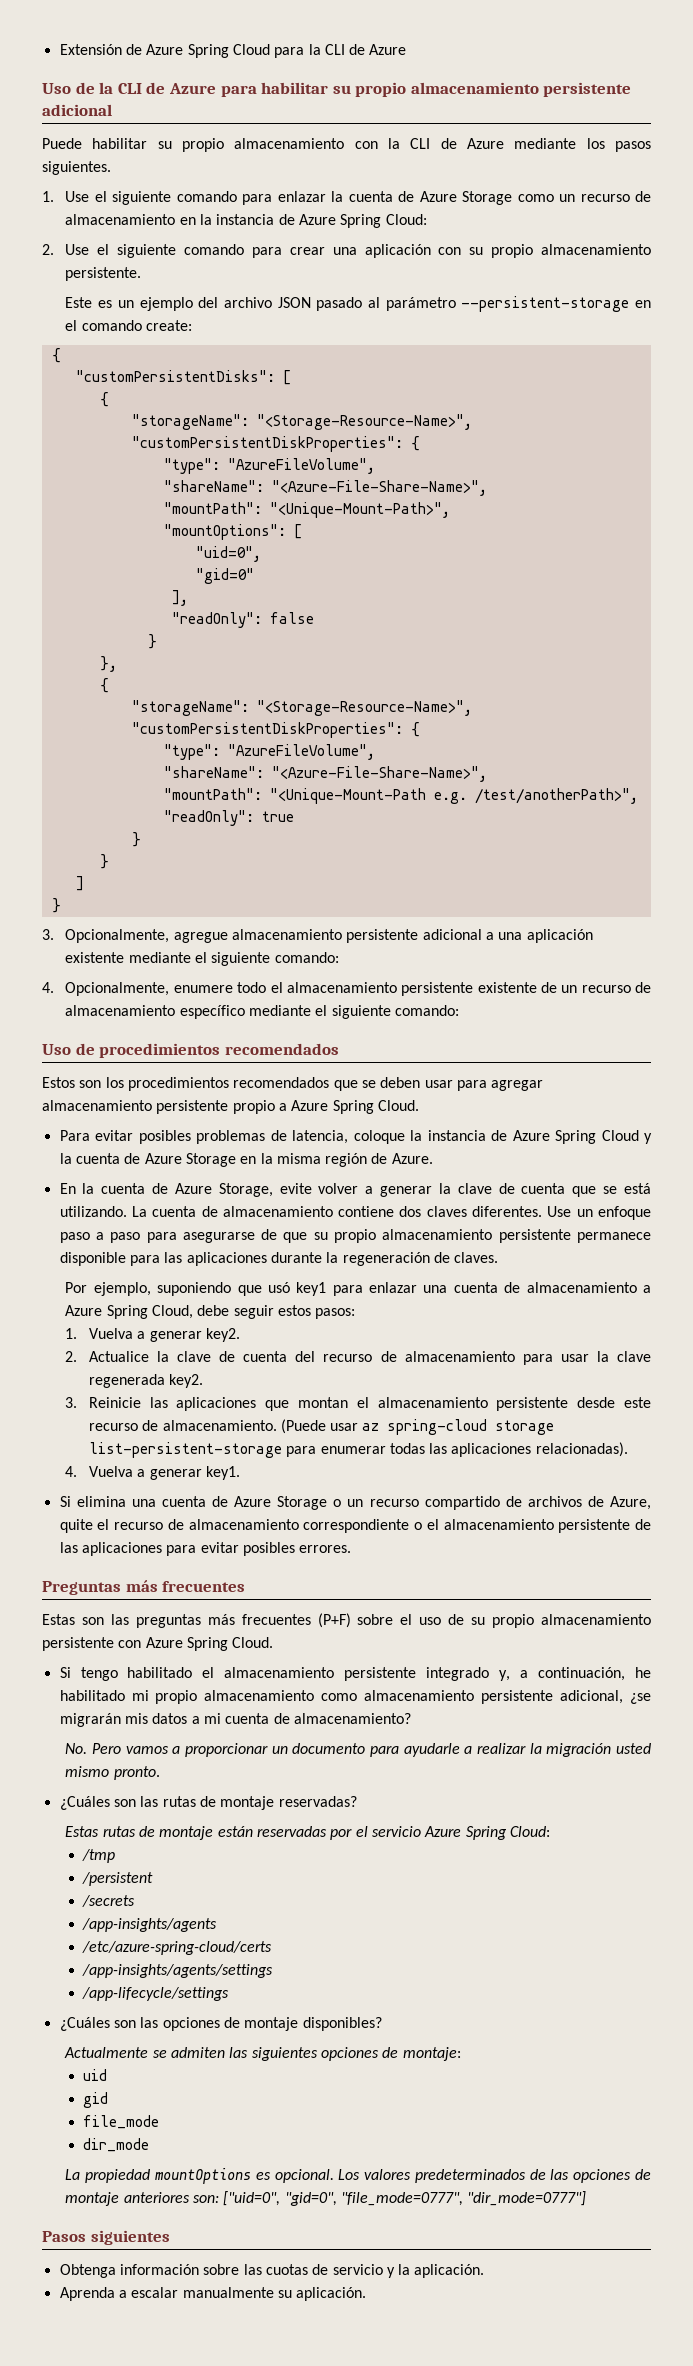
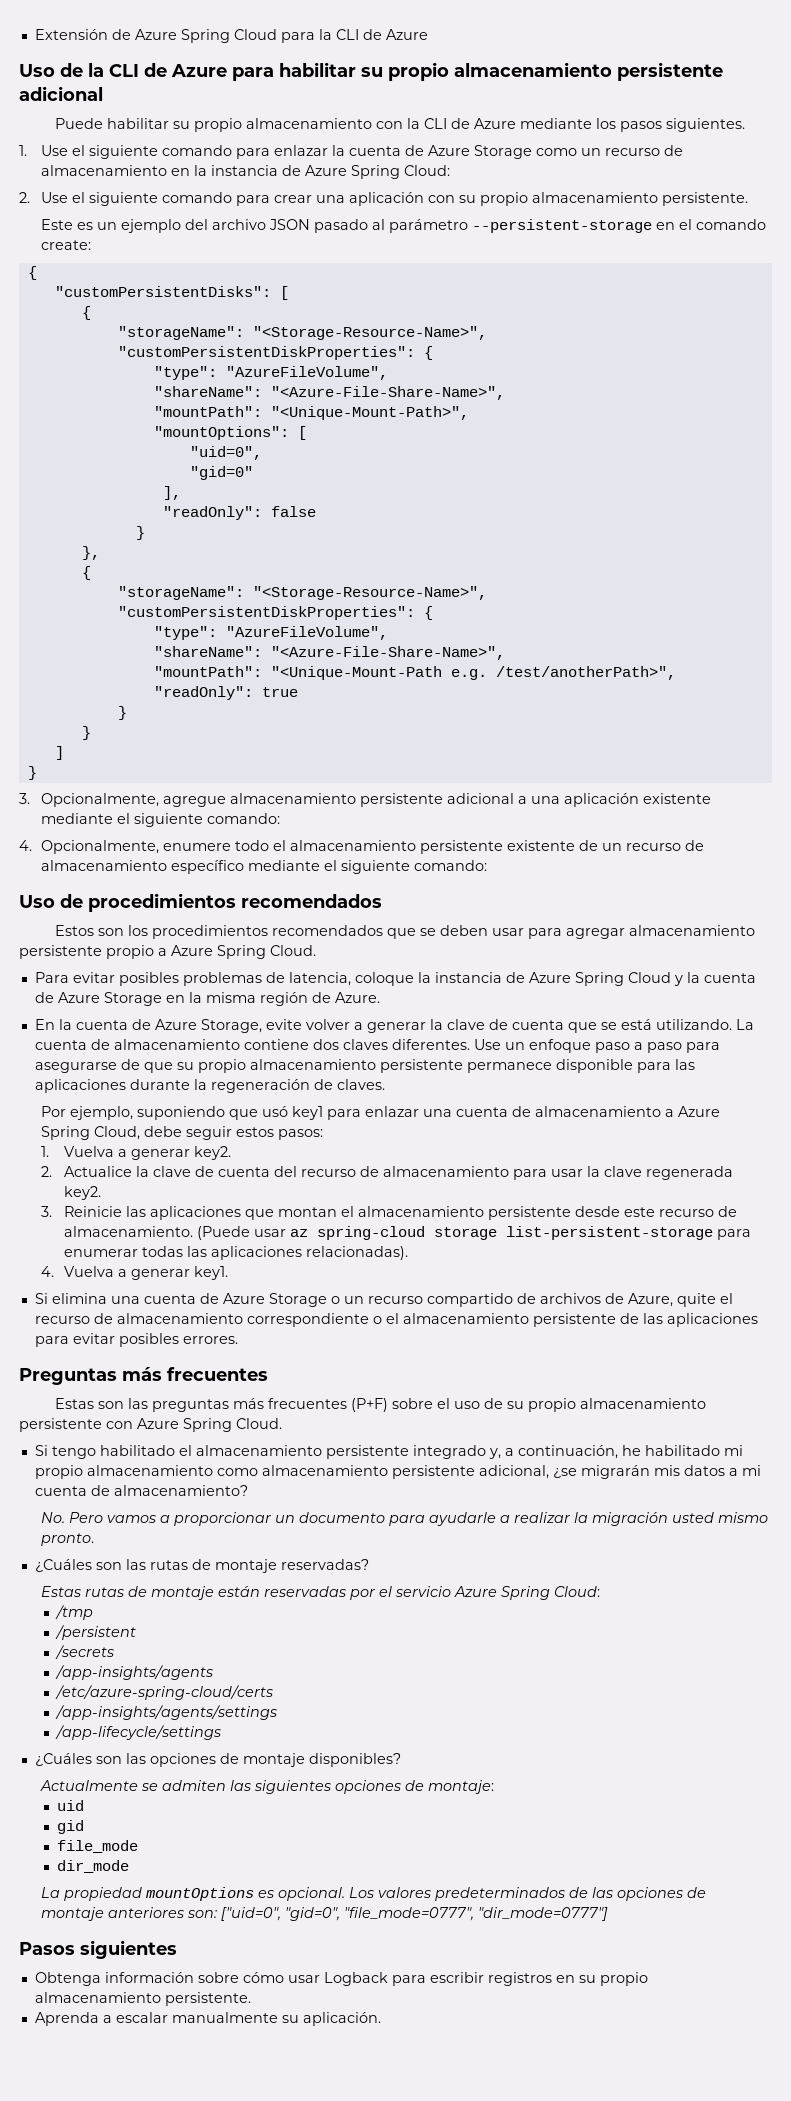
- Obtenga información sobre las cuotas de servicio y la aplicación.
+ Obtenga información sobre cómo usar Logback para escribir registros en su propio almacenamiento persistente.

